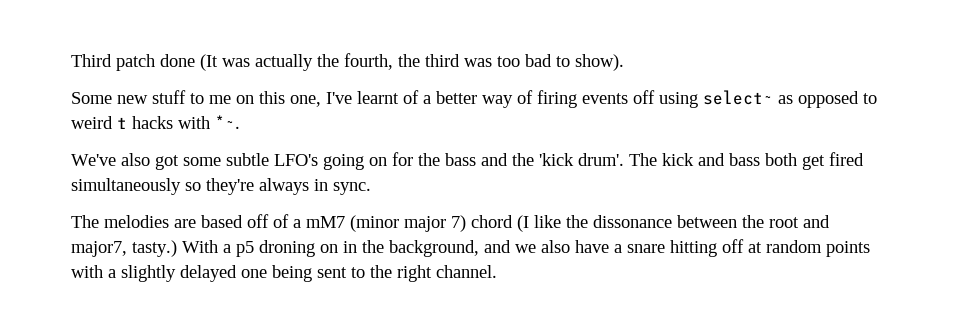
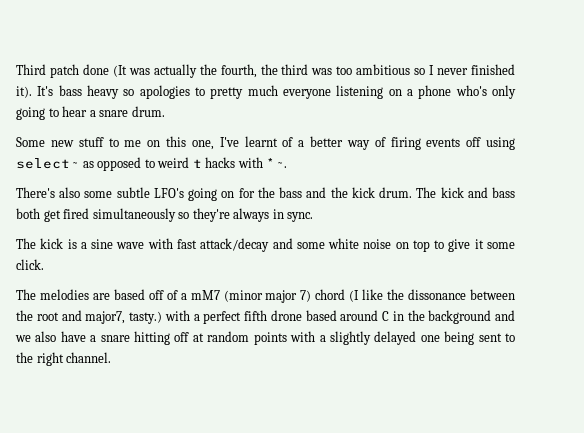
- Third patch done (It was actually the fourth, the third was too bad to show).
+ Third patch done (It was actually the fourth, the third was too ambitious so I never finished it). It's bass heavy so apologies to pretty much everyone listening on a phone who's only going to hear a snare drum.
- We've also got some subtle LFO's going on for the bass and the 'kick drum'.
+ There's also some subtle LFO's going on for the bass and the kick drum.
+ The kick is a sine wave with fast attack/decay and some white noise on top to give it some click.
- The melodies are based off of a mM7 (minor major 7) chord (I like the dissonance between the root and major7, tasty.) With a p5 droning on in the background, and we also have a snare hitting off at random points with a slightly delayed one being sent to the right channel.
+ The melodies are based off of a mM7 (minor major 7) chord (I like the dissonance between the root and major7, tasty.) with a perfect fifth drone based around C in the background and we also have a snare hitting off at random points with a slightly delayed one being sent to the right channel.

